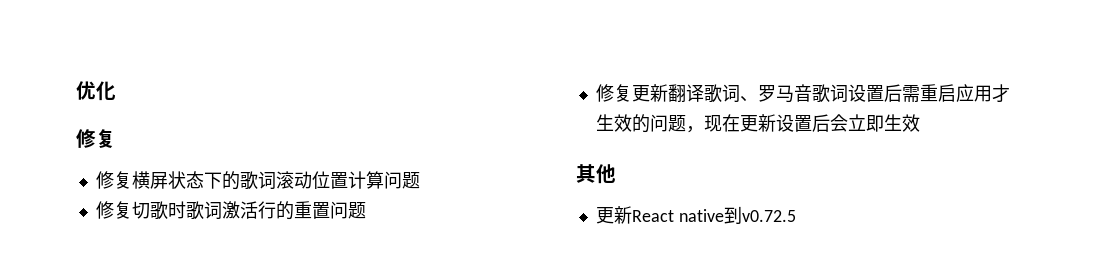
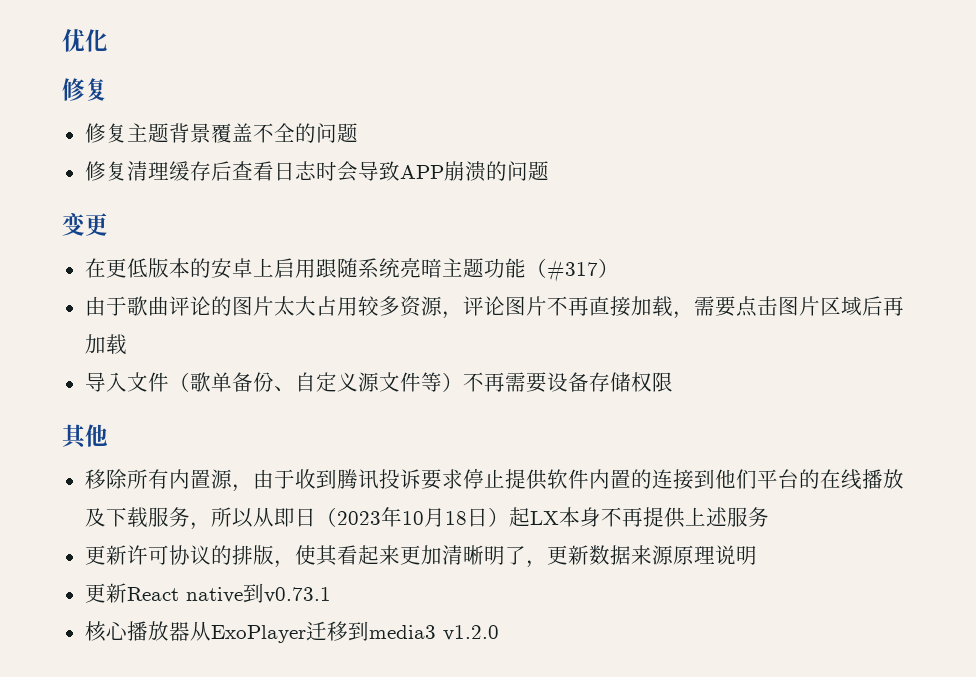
- 修复横屏状态下的歌词滚动位置计算问题
- 修复切歌时歌词激活行的重置问题
- 修复更新翻译歌词、罗马音歌词设置后需重启应用才生效的问题，现在更新设置后会立即生效
+ 修复主题背景覆盖不全的问题
+ 修复清理缓存后查看日志时会导致APP崩溃的问题
+ 变更
+ 在更低版本的安卓上启用跟随系统亮暗主题功能（#317）
+ 由于歌曲评论的图片太大占用较多资源，评论图片不再直接加载，需要点击图片区域后再加载
+ 导入文件（歌单备份、自定义源文件等）不再需要设备存储权限
  其他
- 更新React native到v0.72.5
+ 移除所有内置源，由于收到腾讯投诉要求停止提供软件内置的连接到他们平台的在线播放及下载服务，所以从即日（2023年10月18日）起LX本身不再提供上述服务
+ 更新许可协议的排版，使其看起来更加清晰明了，更新数据来源原理说明
+ 更新React native到v0.73.1
+ 核心播放器从ExoPlayer迁移到media3 v1.2.0

